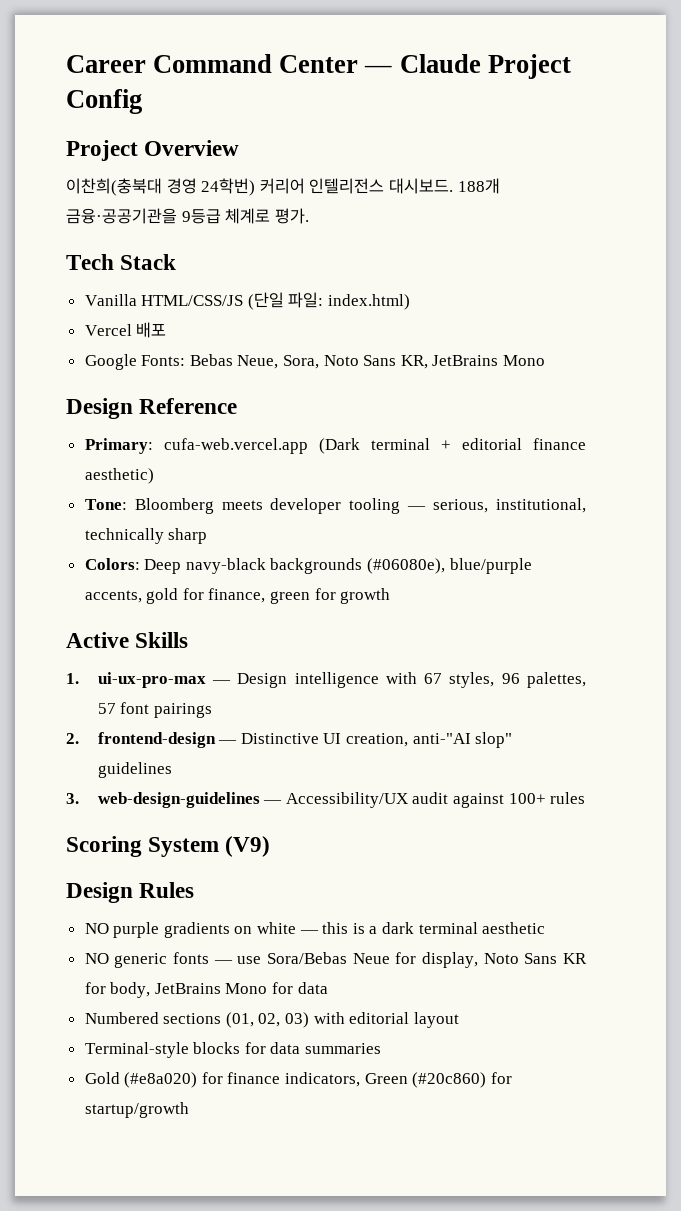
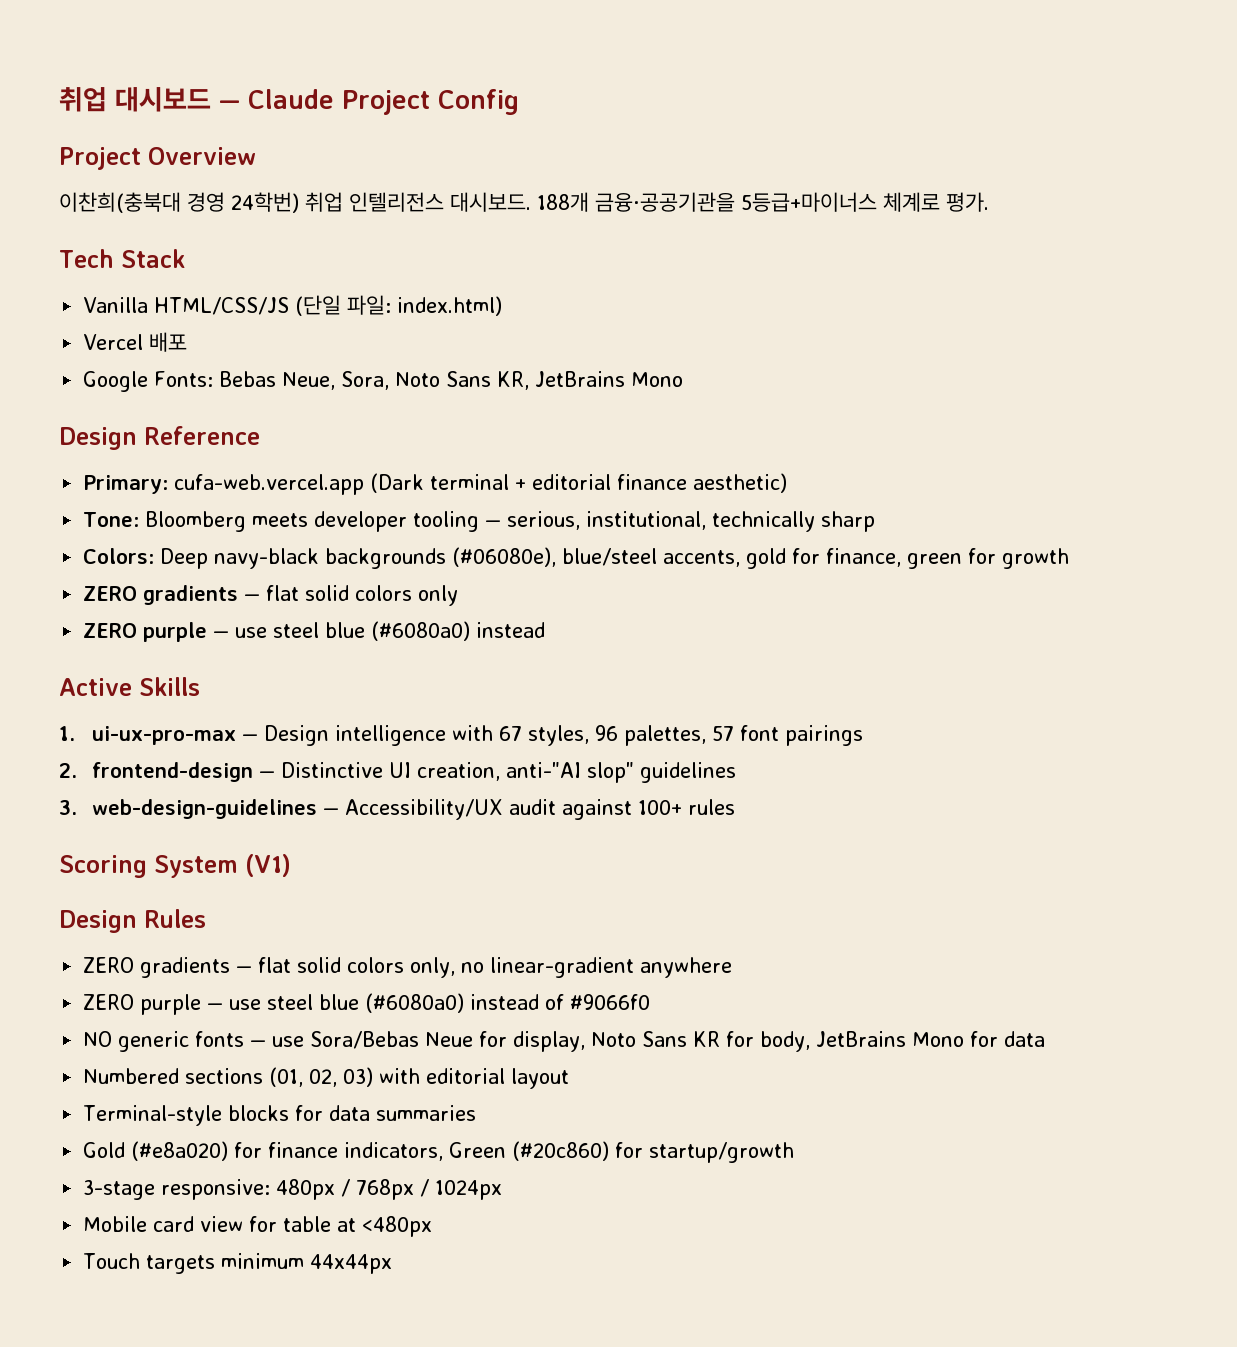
- Career Command Center — Claude Project Config
+ 취업 대시보드 — Claude Project Config
- 이찬희(충북대 경영 24학번) 커리어 인텔리전스 대시보드.
+ 이찬희(충북대 경영 24학번) 취업 인텔리전스 대시보드.
- 188개 금융·공공기관을 9등급 체계로 평가.
+ 188개 금융·공공기관을 5등급+마이너스 체계로 평가.
- Colors: Deep navy-black backgrounds (#06080e), blue/purple accents, gold for finance, green for growth
+ Colors: Deep navy-black backgrounds (#06080e), blue/steel accents, gold for finance, green for growth
+ ZERO gradients — flat solid colors only
+ ZERO purple — use steel blue (#6080a0) instead
- Scoring System (V9)
+ Scoring System (V1)
- NO purple gradients on white — this is a dark terminal aesthetic
+ ZERO gradients — flat solid colors only, no linear-gradient anywhere
+ ZERO purple — use steel blue (#6080a0) instead of #9066f0
+ 3-stage responsive: 480px / 768px / 1024px
+ Mobile card view for table at <480px
+ Touch targets minimum 44x44px

